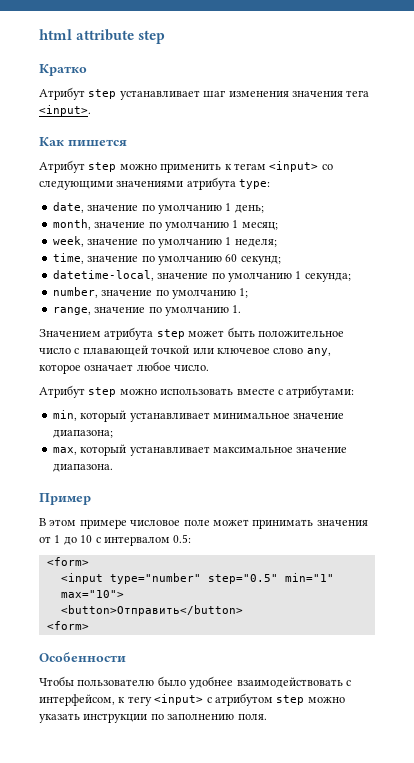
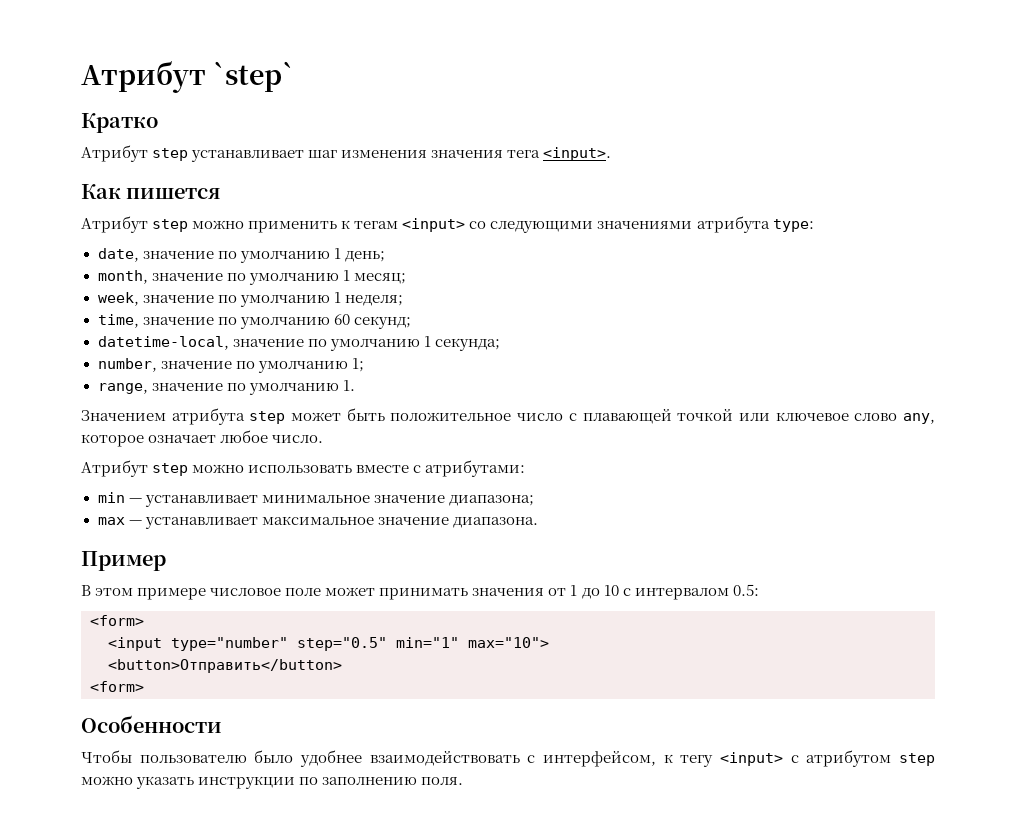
- html attribute step
+ Атрибут `step`
- min, который устанавливает минимальное значение диапазона;
+ min — устанавливает минимальное значение диапазона;
- max, который устанавливает максимальное значение диапазона.
+ max — устанавливает максимальное значение диапазона.

